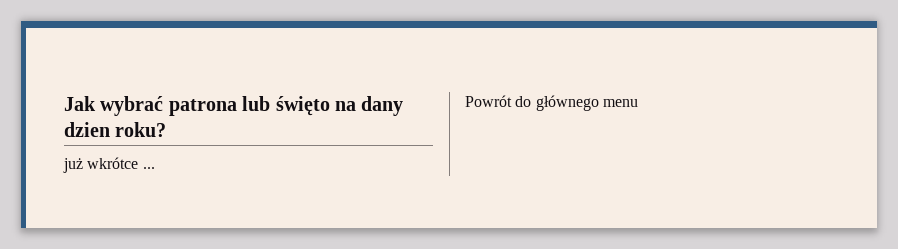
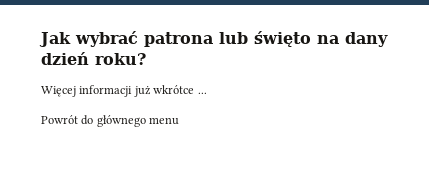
- Jak wybrać patrona lub święto na dany dzien roku?
+ Jak wybrać patrona lub święto na dany dzień roku?
- już wkrótce ...
+ Więcej informacji już wkrótce ...

